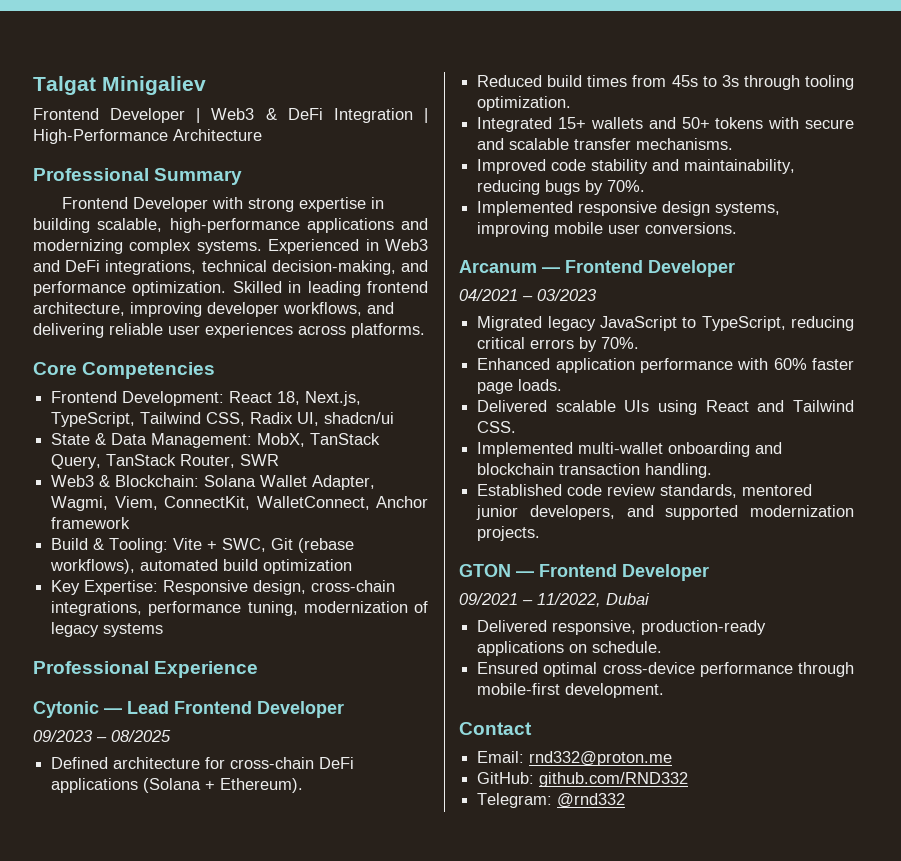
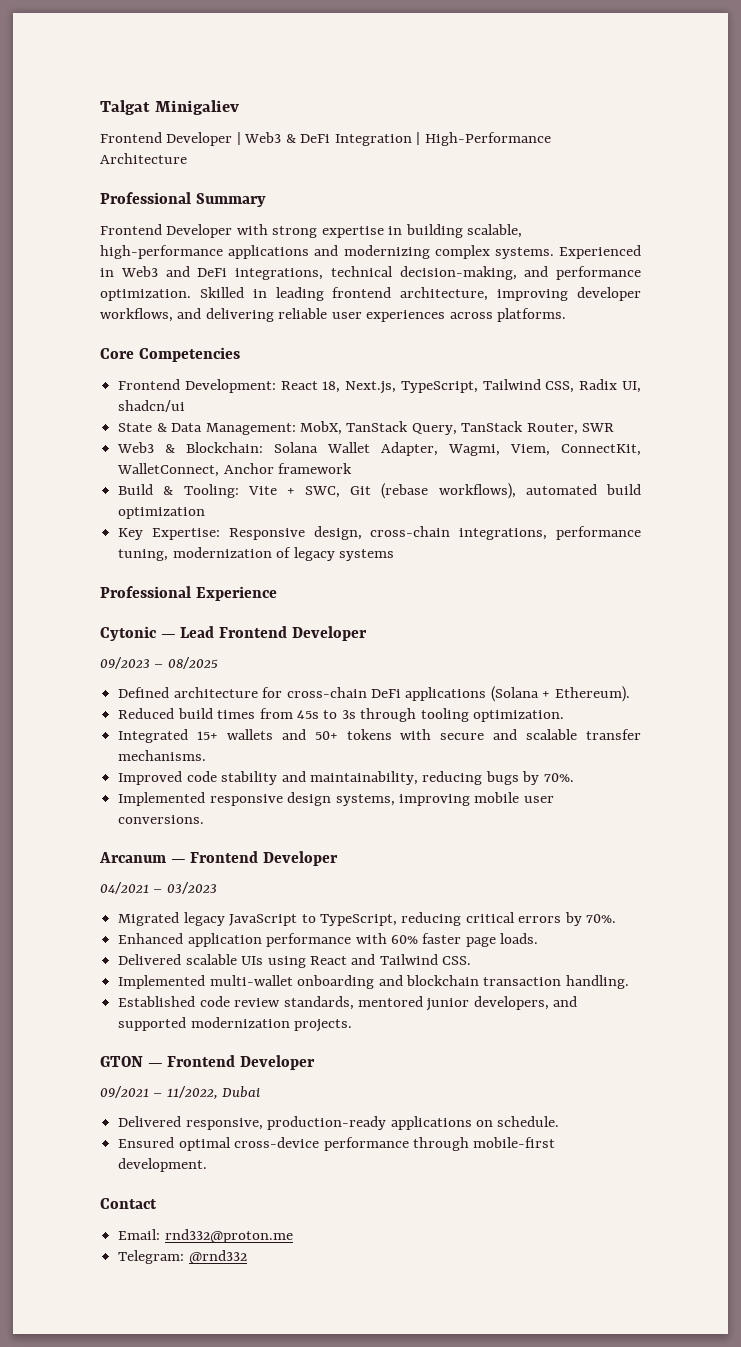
- GitHub: github.com/RND332

